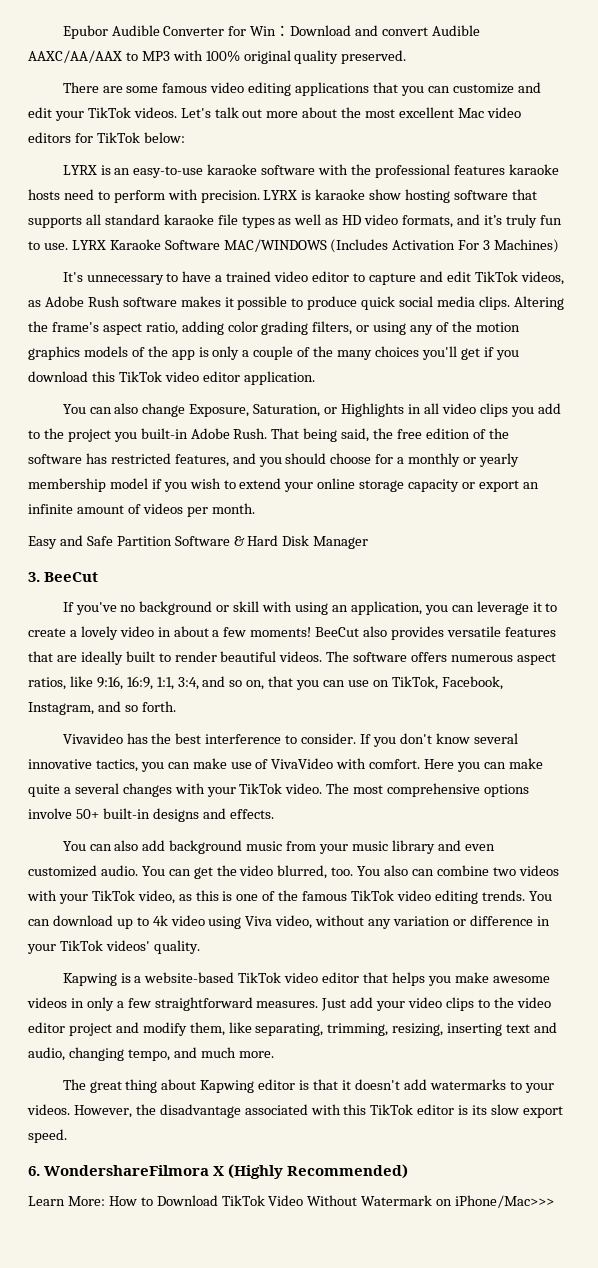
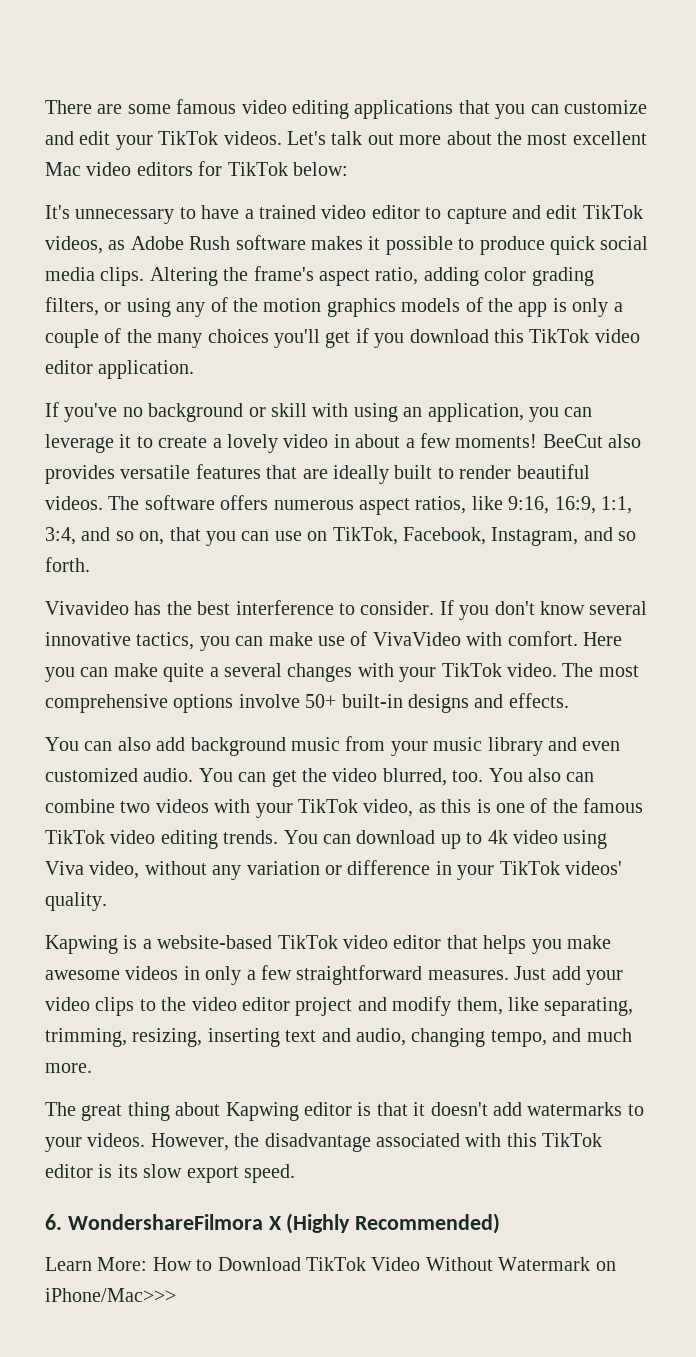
- Epubor Audible Converter for Win：Download and convert Audible AAXC/AA/AAX to MP3 with 100% original quality preserved.
- LYRX is an easy-to-use karaoke software with the professional features karaoke hosts need to perform with precision. LYRX is karaoke show hosting software that supports all standard karaoke file types as well as HD video formats, and it’s truly fun to use. LYRX Karaoke Software MAC/WINDOWS (Includes Activation For 3 Machines)
- You can also change Exposure, Saturation, or Highlights in all video clips you add to the project you built-in Adobe Rush. That being said, the free edition of the software has restricted features, and you should choose for a monthly or yearly membership model if you wish to extend your online storage capacity or export an infinite amount of videos per month.
- Easy and Safe Partition Software & Hard Disk Manager
- 3. BeeCut

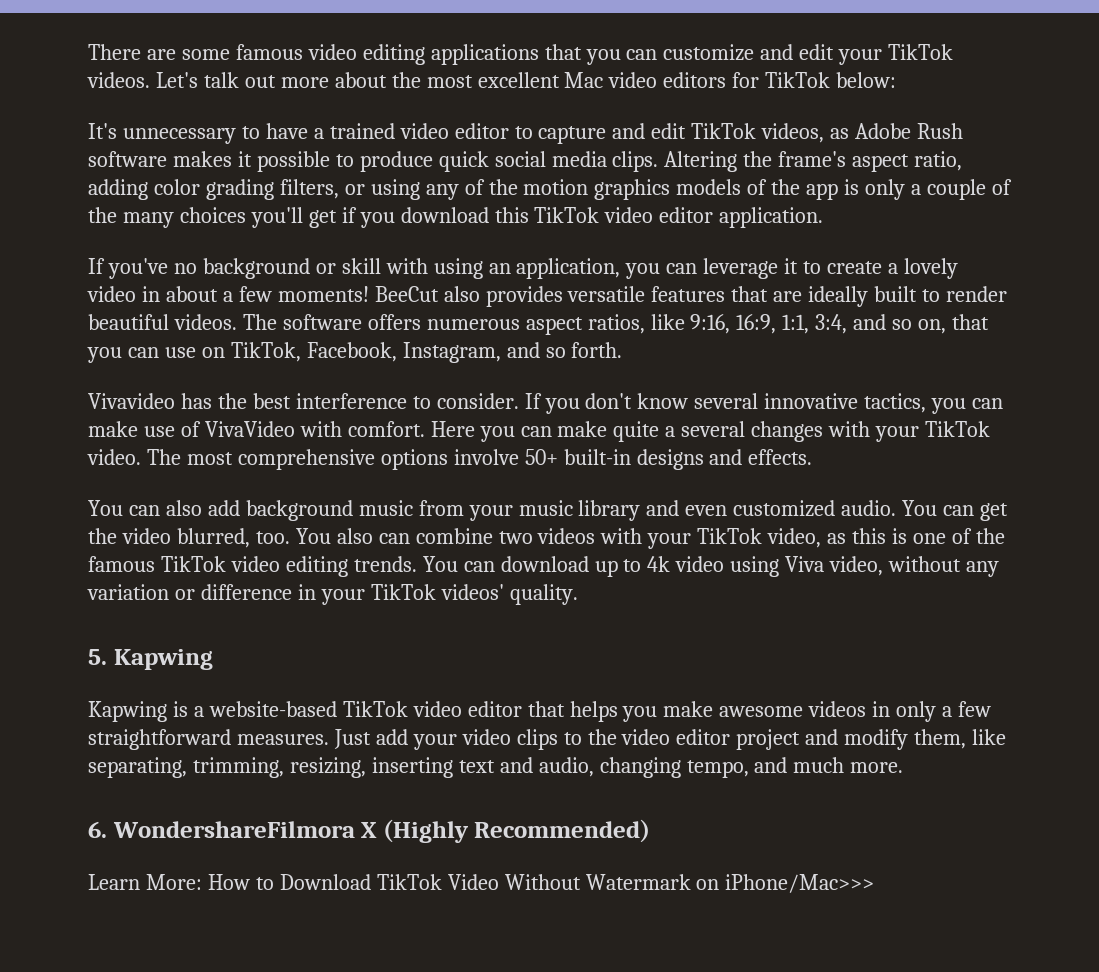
+ 5. Kapwing
- The great thing about Kapwing editor is that it doesn't add watermarks to your videos. However, the disadvantage associated with this TikTok editor is its slow export speed.

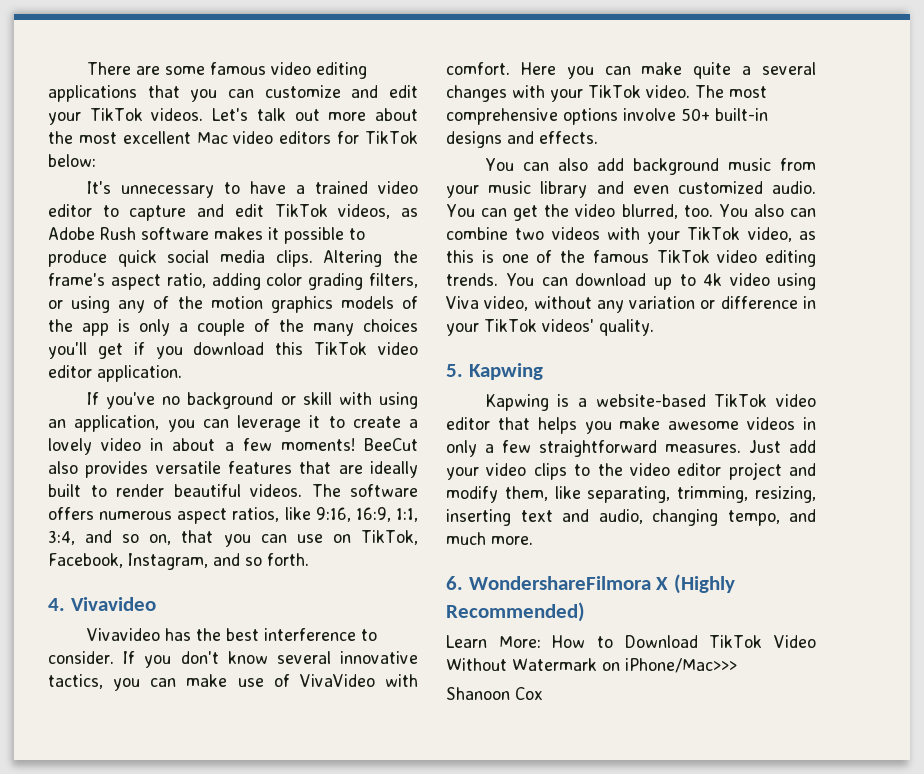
+ 4. Vivavideo
+ Shanoon Cox

